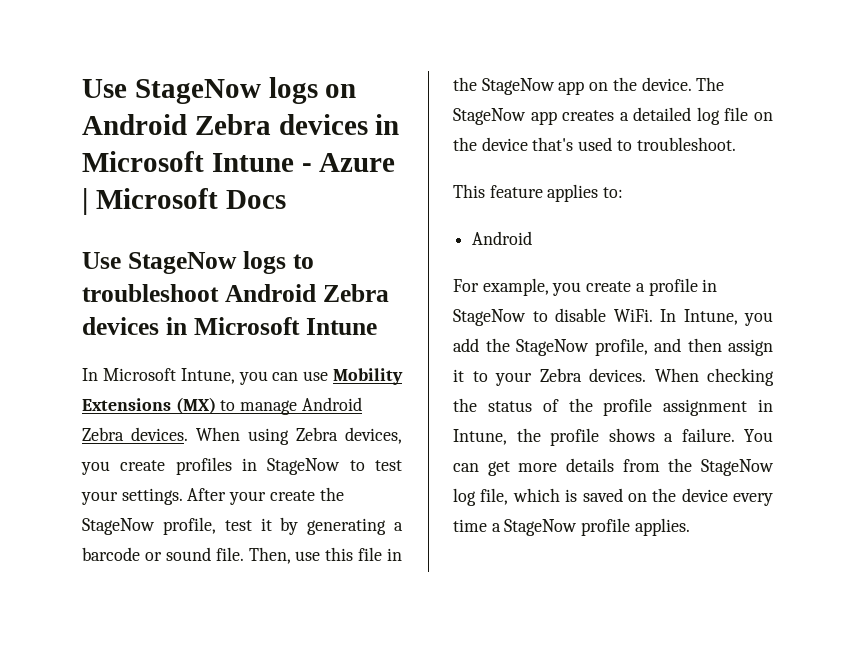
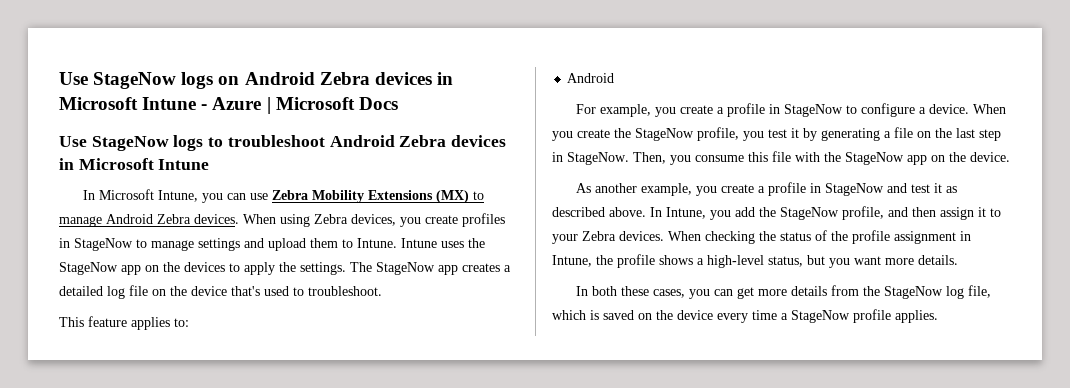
- In Microsoft Intune, you can use Mobility Extensions (MX) to manage Android Zebra devices.
+ In Microsoft Intune, you can use Zebra Mobility Extensions (MX) to manage Android Zebra devices.
- When using Zebra devices, you create profiles in StageNow to test your settings. After your create the StageNow profile, test it by generating a barcode or sound file. Then, use this file in the StageNow app on the device.
+ When using Zebra devices, you create profiles in StageNow to manage settings and upload them to Intune. Intune uses the StageNow app on the devices to apply the settings.
- For example, you create a profile in StageNow to disable WiFi.
+ For example, you create a profile in StageNow to configure a device. When you create the StageNow profile, you test it by generating a file on the last step in StageNow. Then, you consume this file with the StageNow app on the device.
+ As another example, you create a profile in StageNow and test it as described above.
- When checking the status of the profile assignment in Intune, the profile shows a failure. You can get more details from the StageNow log file, which is saved on the device every time a StageNow profile applies.
+ When checking the status of the profile assignment in Intune, the profile shows a high-level status, but you want more details.
+ In both these cases, you can get more details from the StageNow log file, which is saved on the device every time a StageNow profile applies.

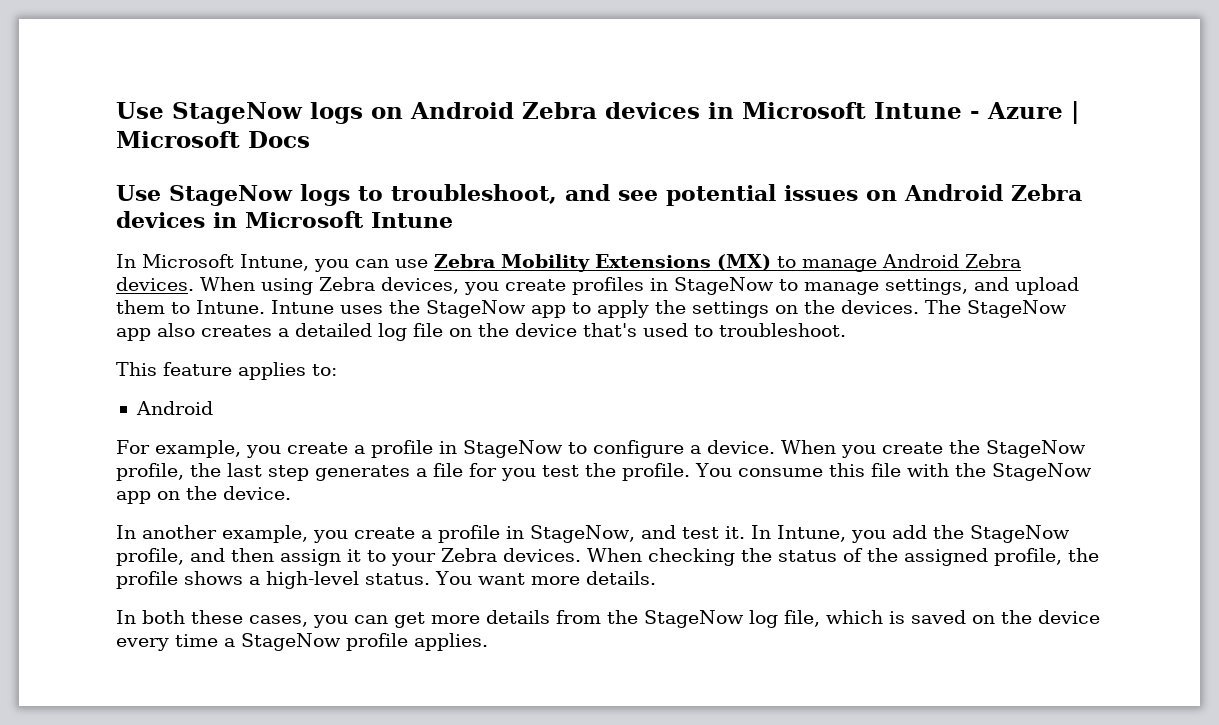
- Use StageNow logs to troubleshoot Android Zebra devices in Microsoft Intune
+ Use StageNow logs to troubleshoot, and see potential issues on Android Zebra devices in Microsoft Intune
- When using Zebra devices, you create profiles in StageNow to manage settings and upload them to Intune.
+ When using Zebra devices, you create profiles in StageNow to manage settings, and upload them to Intune.
- Intune uses the StageNow app on the devices to apply the settings.
+ Intune uses the StageNow app to apply the settings on the devices.
- The StageNow app creates a detailed log file on the device that's used to troubleshoot.
+ The StageNow app also creates a detailed log file on the device that's used to troubleshoot.
- When you create the StageNow profile, you test it by generating a file on the last step in StageNow. Then, you consume this file with the StageNow app on the device.
+ When you create the StageNow profile, the last step generates a file for you test the profile. You consume this file with the StageNow app on the device.
- As another example, you create a profile in StageNow and test it as described above.
+ In another example, you create a profile in StageNow, and test it.
- When checking the status of the profile assignment in Intune, the profile shows a high-level status, but you want more details.
+ When checking the status of the assigned profile, the profile shows a high-level status. You want more details.

